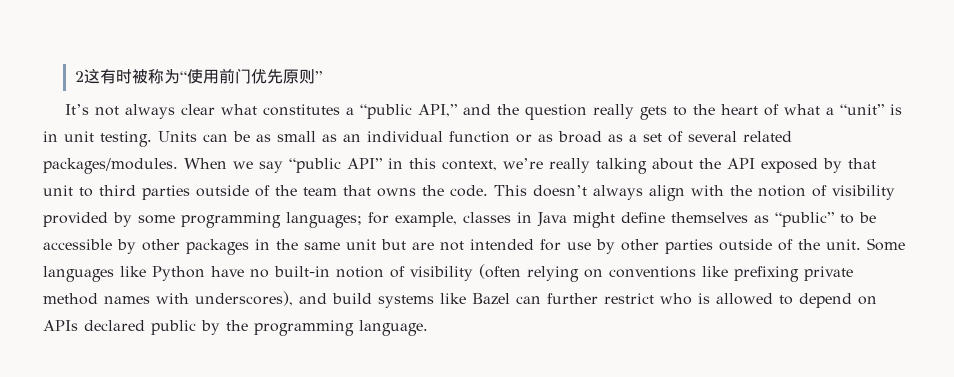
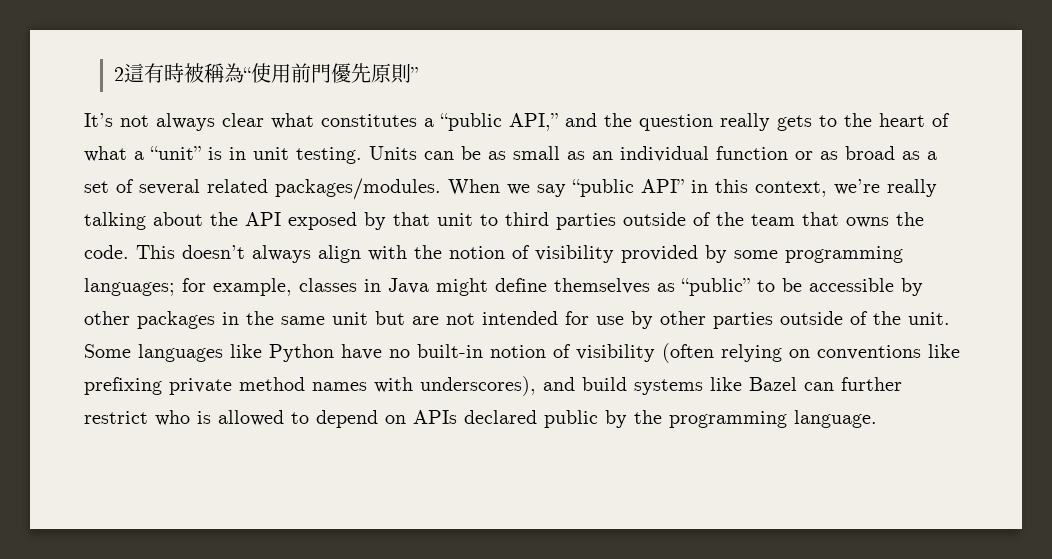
- 2这有时被称为“使用前门优先原则”
+ 2這有時被稱為“使用前門優先原則”

